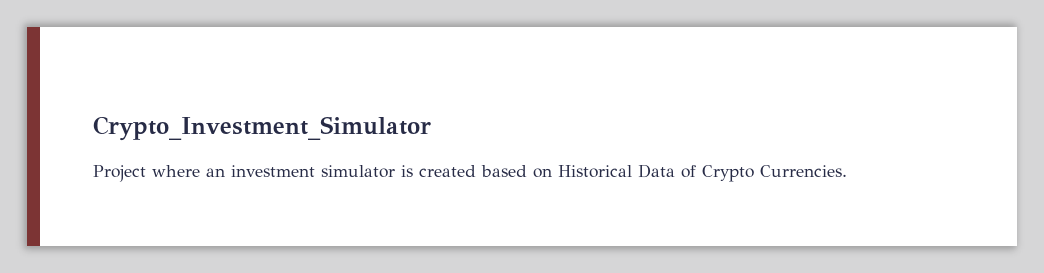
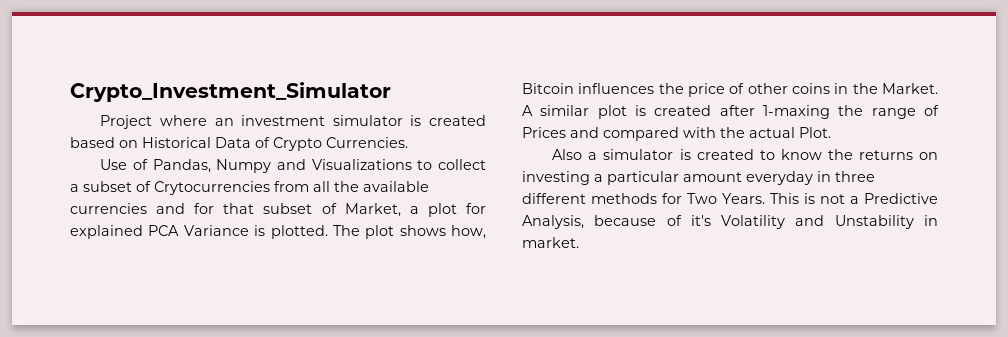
+ Use of Pandas, Numpy and Visualizations to collect a subset of Crytocurrencies from all the available currencies and for that subset of Market, a plot for explained PCA Variance is plotted. The plot shows how, Bitcoin influences the price of other coins in the Market. A similar plot is created after 1-maxing the range of Prices and compared with the actual Plot.
+ Also a simulator is created to know the returns on investing a particular amount everyday in three different methods for Two Years. This is not a Predictive Analysis, because of it's Volatility and Unstability in market.

